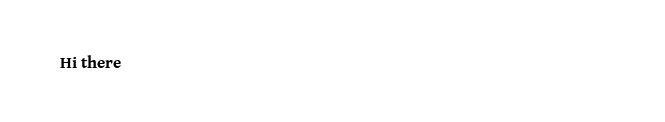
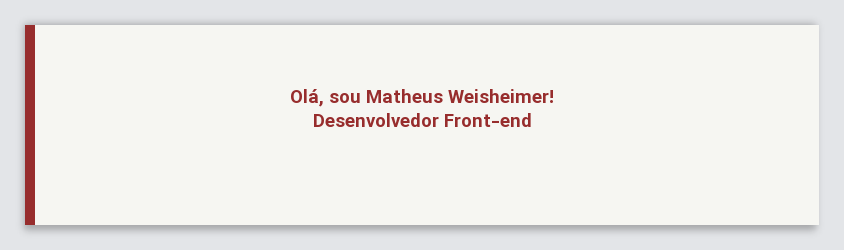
- Hi there
+ Olá, sou Matheus Weisheimer!
+ Desenvolvedor Front-end

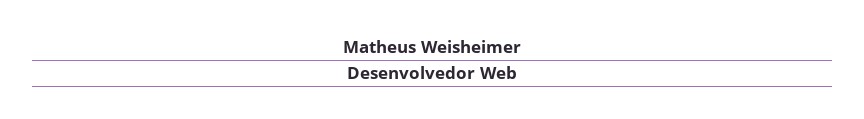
- Olá, sou Matheus Weisheimer!
+ Matheus Weisheimer
- Desenvolvedor Front-end
+ Desenvolvedor Web

